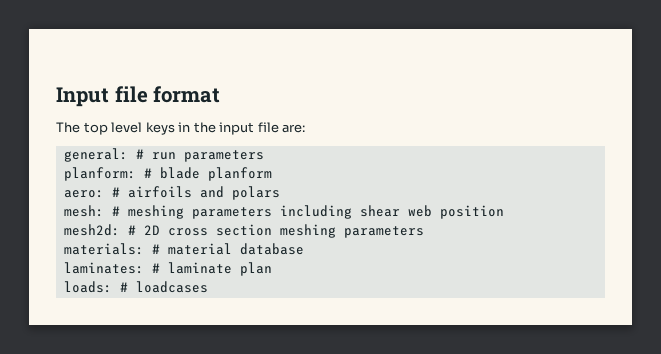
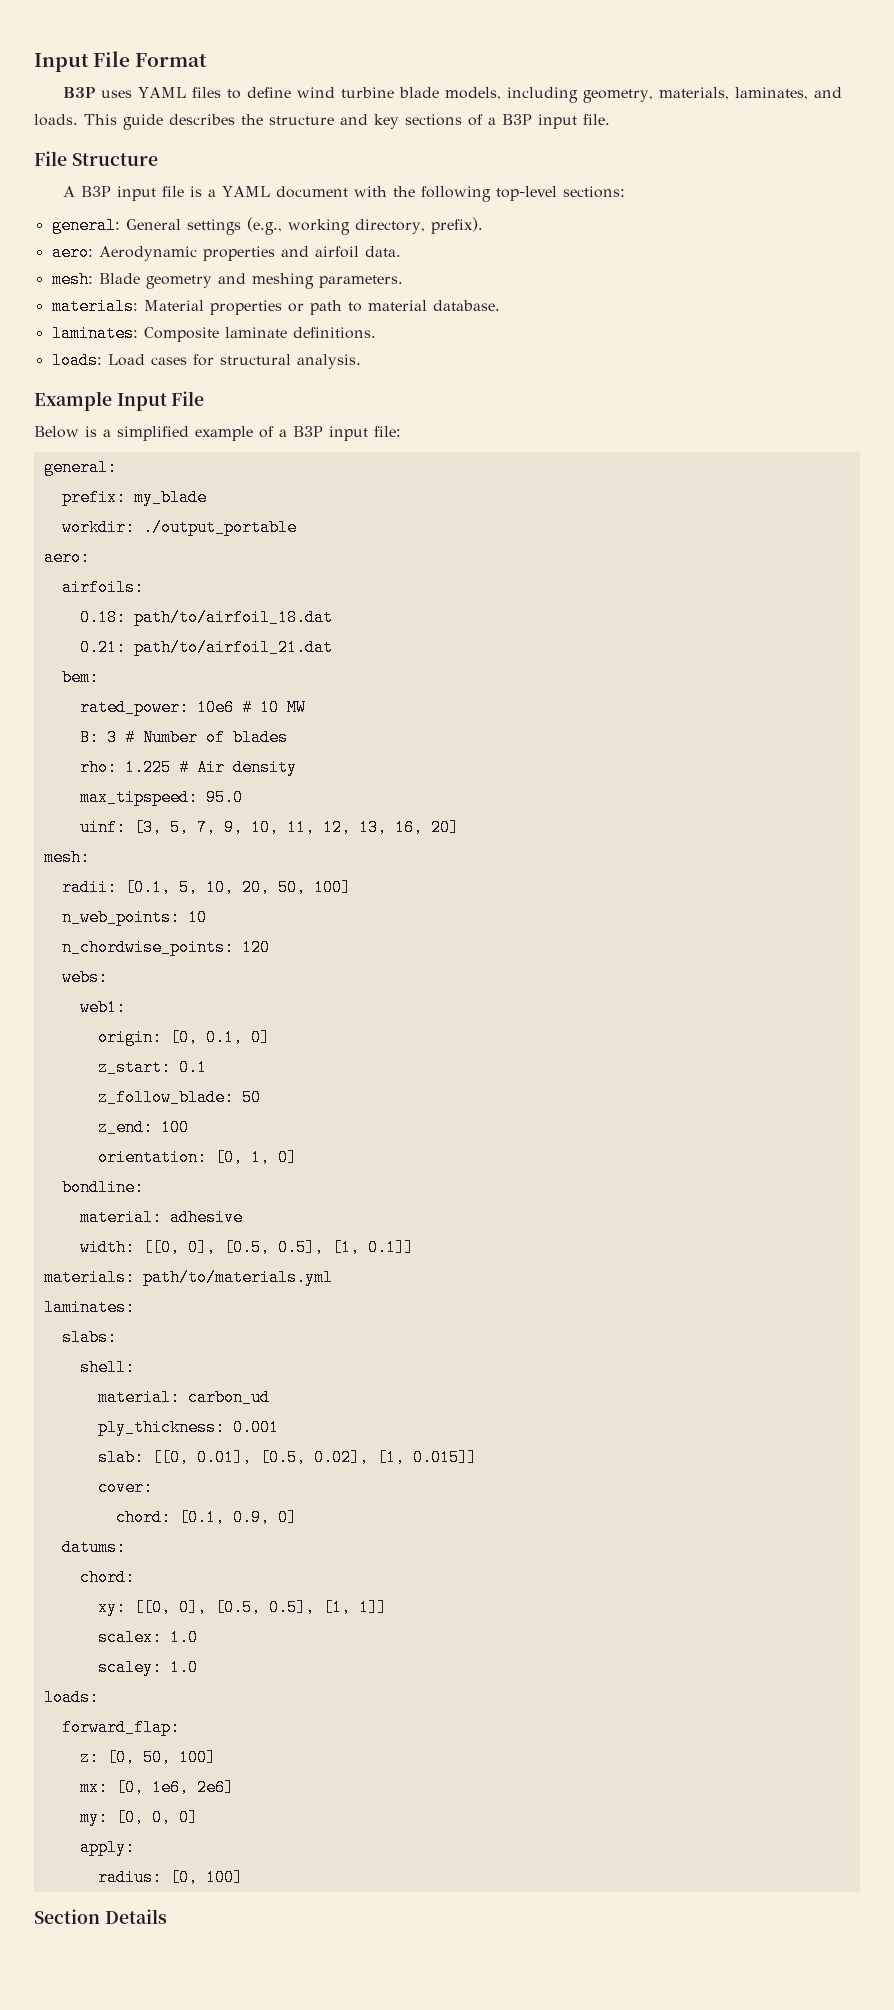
- Input file format
- The top level keys in the input file are:
- general: # run parameters
- planform: # blade planform
- aero: # airfoils and polars
- mesh: # meshing parameters including shear web position
- mesh2d: # 2D cross section meshing parameters
- materials: # material database
- laminates: # laminate plan
- loads: # loadcases
+ Input File Format
+ B3P uses YAML files to define wind turbine blade models, including geometry, materials, laminates, and loads. This guide describes the structure and key sections of a B3P input file.
+ File Structure
+ A B3P input file is a YAML document with the following top-level sections:
+ general: General settings (e.g., working directory, prefix).
+ aero: Aerodynamic properties and airfoil data.
+ mesh: Blade geometry and meshing parameters.
+ materials: Material properties or path to material database.
+ laminates: Composite laminate definitions.
+ loads: Load cases for structural analysis.
+ Example Input File
+ Below is a simplified example of a B3P input file:
+ general:
+ prefix: my_blade
+ workdir: ./output_portable
+ aero:
+ airfoils:
+ 0.18: path/to/airfoil_18.dat
+ 0.21: path/to/airfoil_21.dat
+ bem:
+ rated_power: 10e6 # 10 MW
+ B: 3 # Number of blades
+ rho: 1.225 # Air density
+ max_tipspeed: 95.0
+ uinf: [3, 5, 7, 9, 10, 11, 12, 13, 16, 20]
+ mesh:
+ radii: [0.1, 5, 10, 20, 50, 100]
+ n_web_points: 10
+ n_chordwise_points: 120
+ webs:
+ web1:
+ origin: [0, 0.1, 0]
+ z_start: 0.1
+ z_follow_blade: 50
+ z_end: 100
+ orientation: [0, 1, 0]
+ bondline:
+ material: adhesive
+ width: [[0, 0], [0.5, 0.5], [1, 0.1]]
+ materials: path/to/materials.yml
+ laminates:
+ slabs:
+ shell:
+ material: carbon_ud
+ ply_thickness: 0.001
+ slab: [[0, 0.01], [0.5, 0.02], [1, 0.015]]
+ cover:
+ chord: [0.1, 0.9, 0]
+ datums:
+ chord:
+ xy: [[0, 0], [0.5, 0.5], [1, 1]]
+ scalex: 1.0
+ scaley: 1.0
+ loads:
+ forward_flap:
+ z: [0, 50, 100]
+ mx: [0, 1e6, 2e6]
+ my: [0, 0, 0]
+ apply:
+ radius: [0, 100]
+ Section Details

